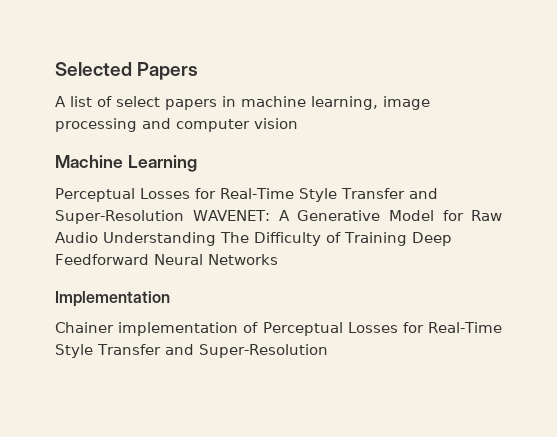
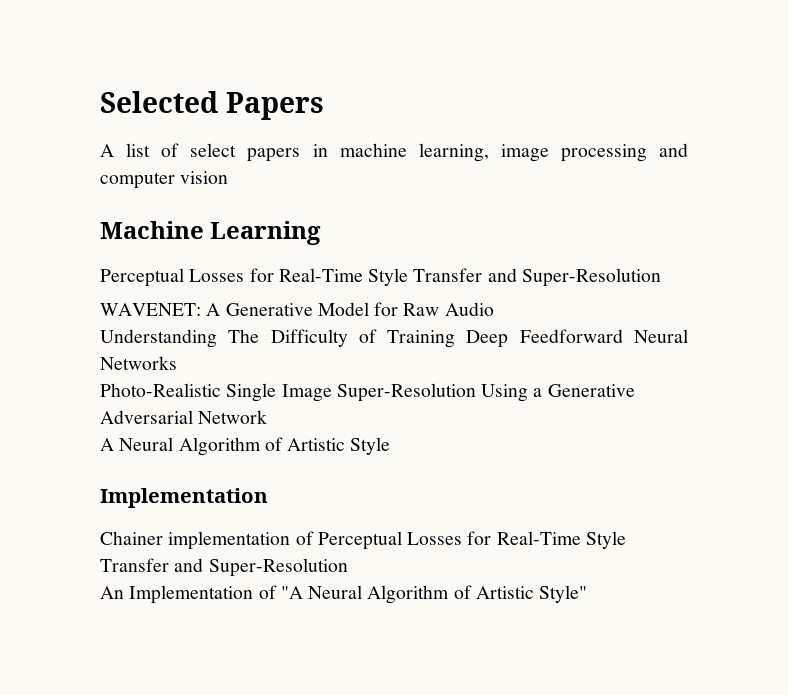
  Machine Learning
- Perceptual Losses for Real-Time Style Transfer and Super-Resolution WAVENET: A Generative Model for Raw Audio Understanding The Difficulty of Training Deep Feedforward Neural Networks
+ Perceptual Losses for Real-Time Style Transfer and Super-Resolution
+ WAVENET: A Generative Model for Raw Audio
+ Understanding The Difficulty of Training Deep Feedforward Neural Networks
+ Photo-Realistic Single Image Super-Resolution Using a Generative Adversarial Network
+ A Neural Algorithm of Artistic Style
+ An Implementation of "A Neural Algorithm of Artistic Style"

